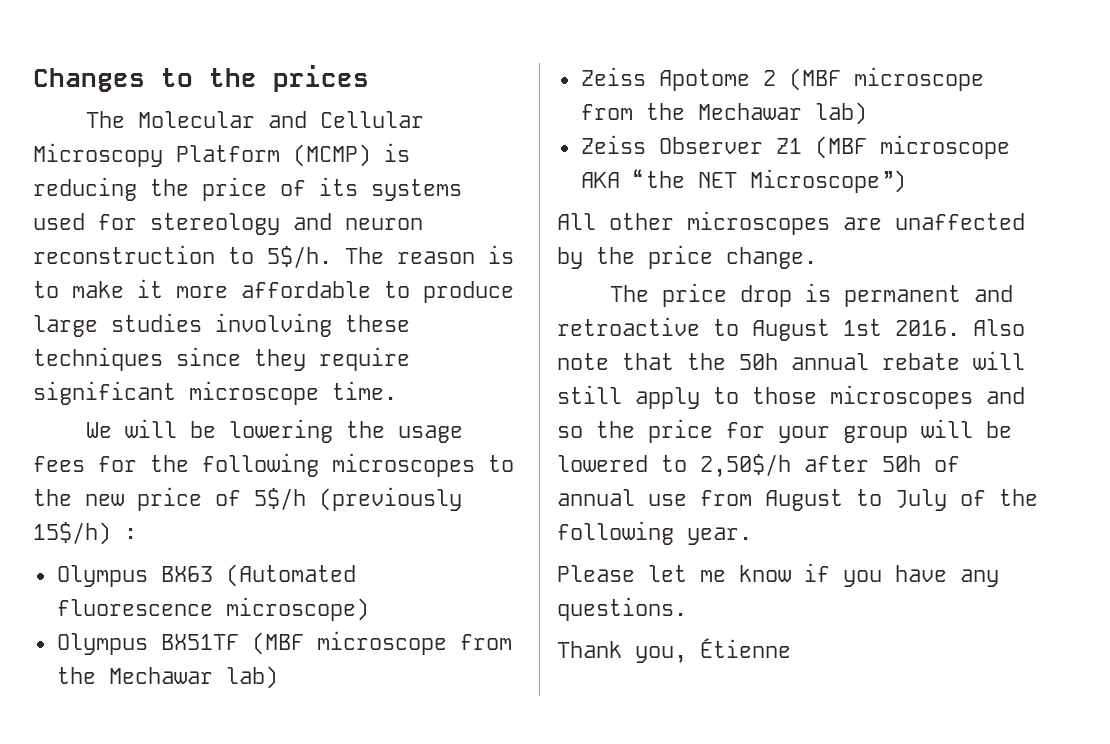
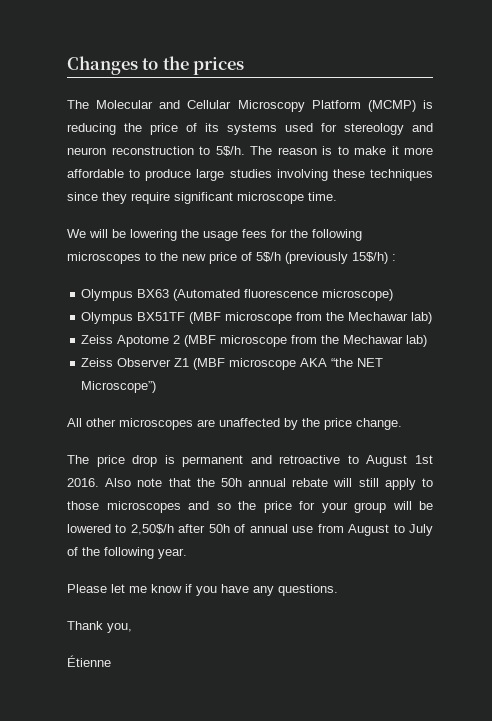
- Thank you, Étienne
+ Thank you,
+ Étienne

